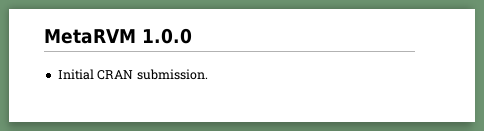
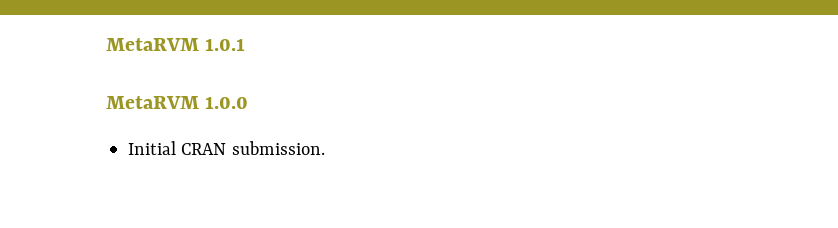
+ MetaRVM 1.0.1

